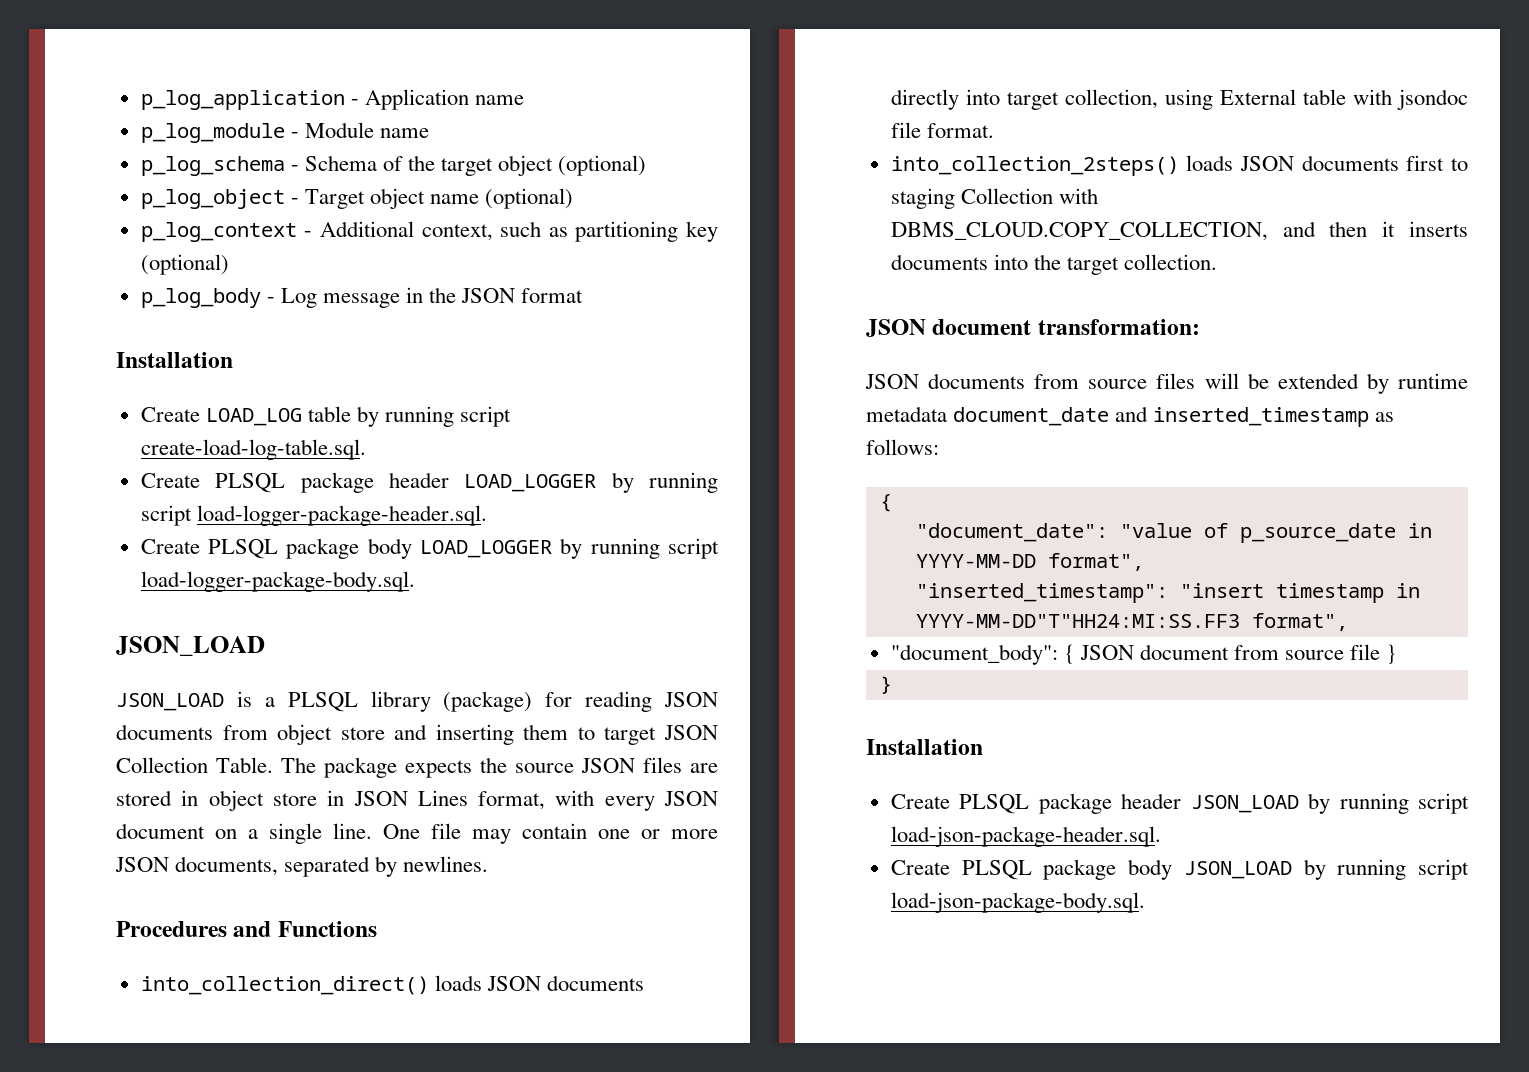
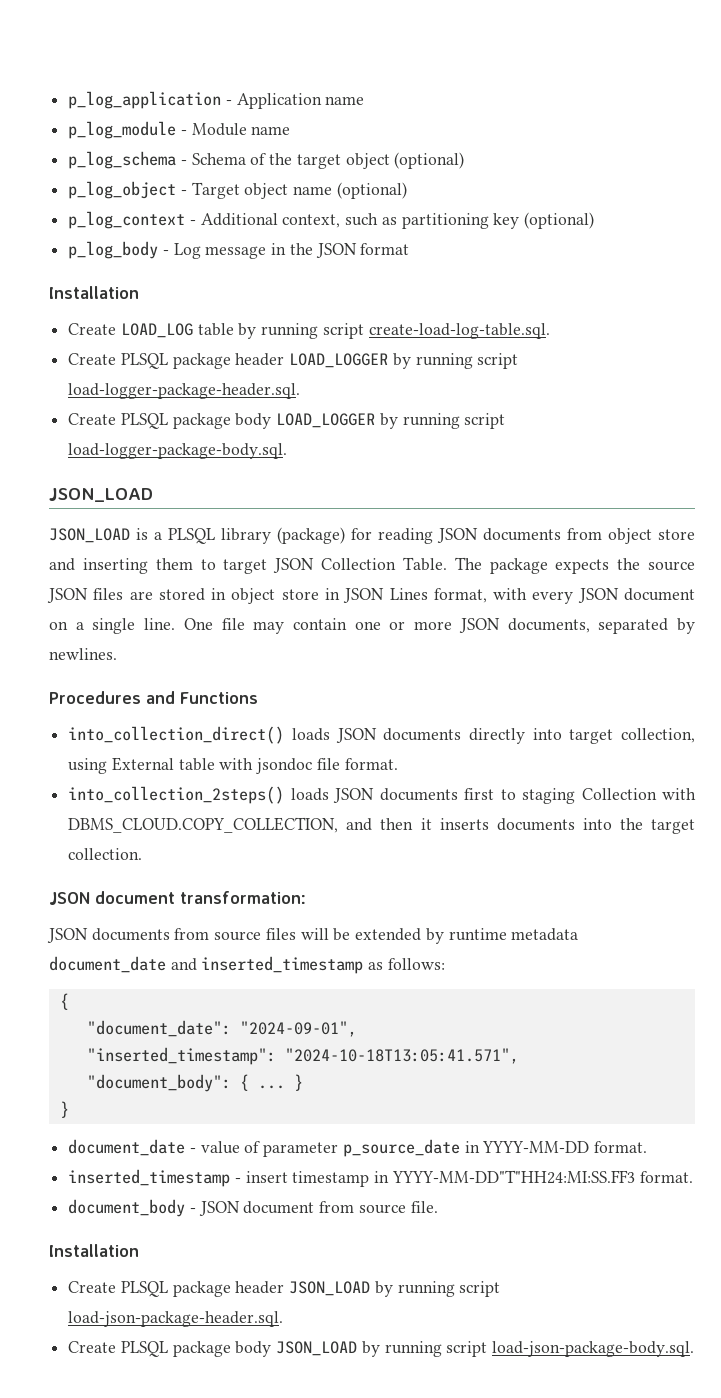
- "document_date": "value of p_source_date in YYYY-MM-DD format",
- "inserted_timestamp": "insert timestamp in YYYY-MM-DD"T"HH24:MI:SS.FF3 format",
- "document_body": { JSON document from source file }
+ "document_date": "2024-09-01",
+ "inserted_timestamp": "2024-10-18T13:05:41.571",
+ "document_body": { ... }
  }
+ document_date - value of parameter p_source_date in YYYY-MM-DD format.
+ inserted_timestamp - insert timestamp in YYYY-MM-DD"T"HH24:MI:SS.FF3 format.
+ document_body - JSON document from source file.

